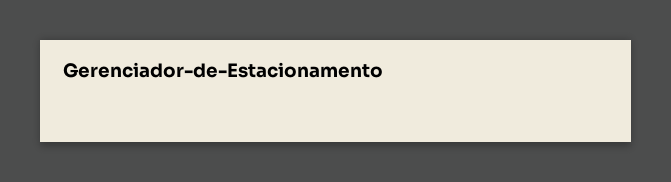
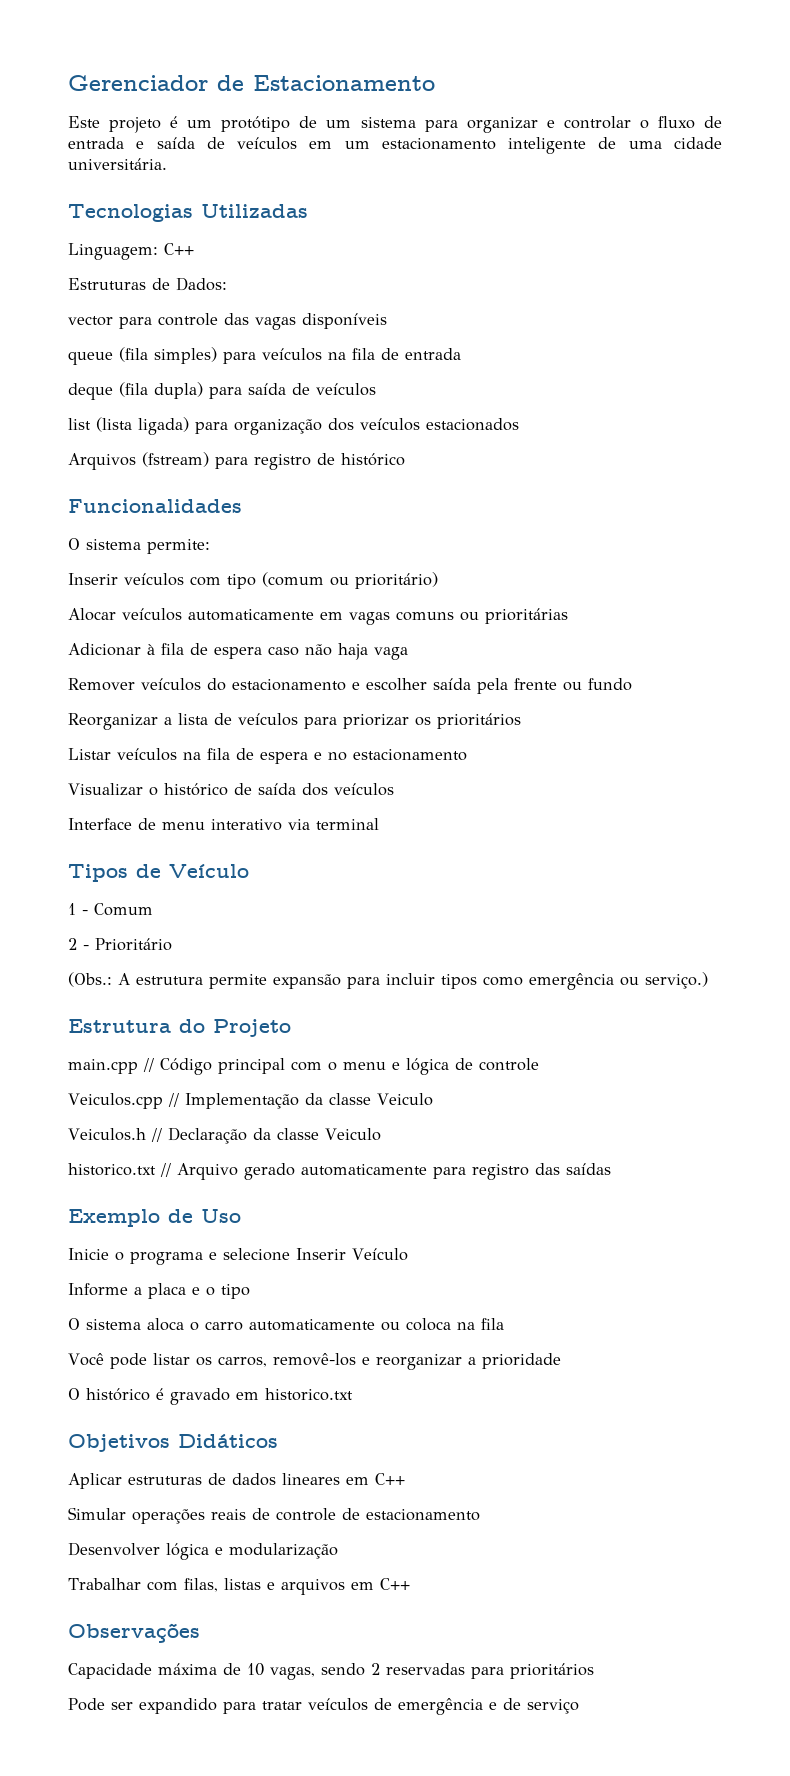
- Gerenciador-de-Estacionamento
+ Gerenciador de Estacionamento
+ Este projeto é um protótipo de um sistema para organizar e controlar o fluxo de entrada e saída de veículos em um estacionamento inteligente de uma cidade universitária.
+ Tecnologias Utilizadas
+ Linguagem: C++
+ Estruturas de Dados:
+ vector para controle das vagas disponíveis
+ queue (fila simples) para veículos na fila de entrada
+ deque (fila dupla) para saída de veículos
+ list (lista ligada) para organização dos veículos estacionados
+ Arquivos (fstream) para registro de histórico
+ Funcionalidades
+ O sistema permite:
+ Inserir veículos com tipo (comum ou prioritário)
+ Alocar veículos automaticamente em vagas comuns ou prioritárias
+ Adicionar à fila de espera caso não haja vaga
+ Remover veículos do estacionamento e escolher saída pela frente ou fundo
+ Reorganizar a lista de veículos para priorizar os prioritários
+ Listar veículos na fila de espera e no estacionamento
+ Visualizar o histórico de saída dos veículos
+ Interface de menu interativo via terminal
+ Tipos de Veículo
+ 1 - Comum
+ 2 - Prioritário
+ (Obs.: A estrutura permite expansão para incluir tipos como emergência ou serviço.)
+ Estrutura do Projeto
+ main.cpp // Código principal com o menu e lógica de controle
+ Veiculos.cpp // Implementação da classe Veiculo
+ Veiculos.h // Declaração da classe Veiculo
+ historico.txt // Arquivo gerado automaticamente para registro das saídas
+ Exemplo de Uso
+ Inicie o programa e selecione Inserir Veículo
+ Informe a placa e o tipo
+ O sistema aloca o carro automaticamente ou coloca na fila
+ Você pode listar os carros, removê-los e reorganizar a prioridade
+ O histórico é gravado em historico.txt
+ Objetivos Didáticos
+ Aplicar estruturas de dados lineares em C++
+ Simular operações reais de controle de estacionamento
+ Desenvolver lógica e modularização
+ Trabalhar com filas, listas e arquivos em C++
+ Observações
+ Capacidade máxima de 10 vagas, sendo 2 reservadas para prioritários
+ Pode ser expandido para tratar veículos de emergência e de serviço

